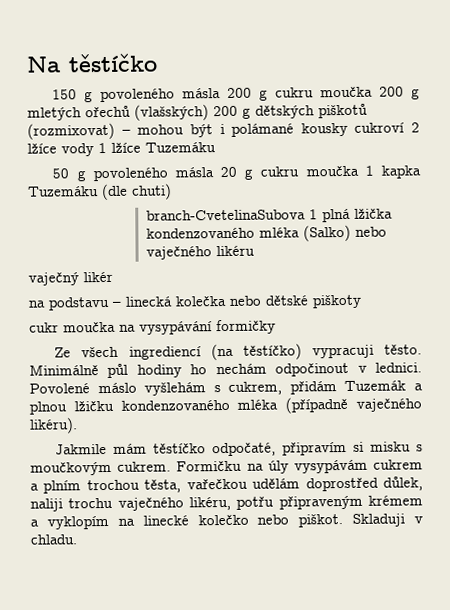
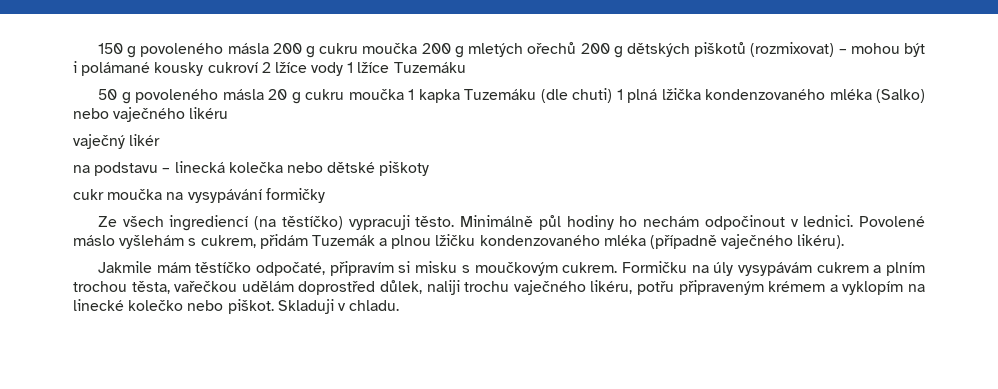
- Na těstíčko
- 150 g povoleného másla 200 g cukru moučka 200 g mletých ořechů (vlašských) 200 g dětských piškotů (rozmixovat) – mohou být i polámané kousky cukroví 2 lžíce vody 1 lžíce Tuzemáku
+ 150 g povoleného másla 200 g cukru moučka 200 g mletých ořechů 200 g dětských piškotů (rozmixovat) – mohou být i polámané kousky cukroví 2 lžíce vody 1 lžíce Tuzemáku
- 50 g povoleného másla 20 g cukru moučka 1 kapka Tuzemáku (dle chuti)
- branch-CvetelinaSubova 1 plná lžička kondenzovaného mléka (Salko) nebo vaječného likéru
+ 50 g povoleného másla 20 g cukru moučka 1 kapka Tuzemáku (dle chuti) 1 plná lžička kondenzovaného mléka (Salko) nebo vaječného likéru

